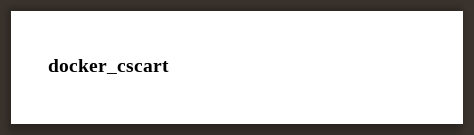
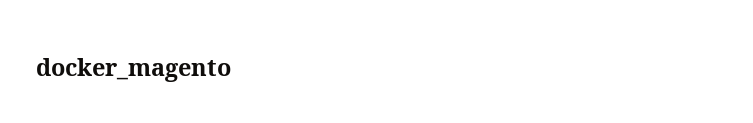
- docker_cscart
+ docker_magento

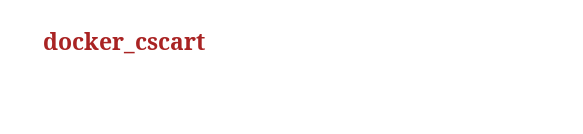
- docker_magento
+ docker_cscart

